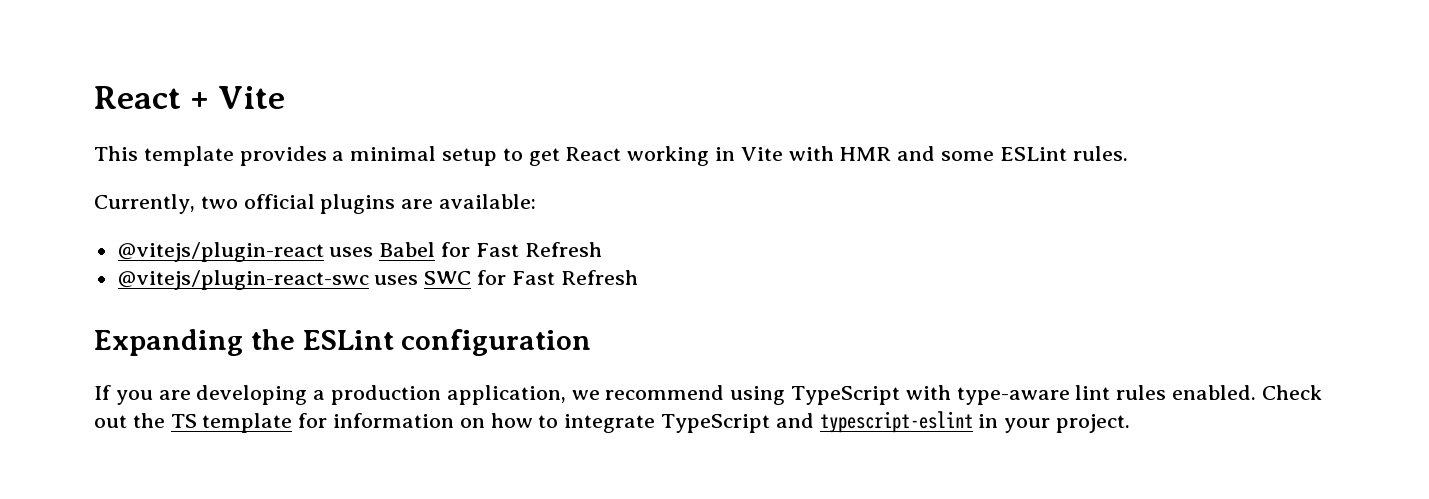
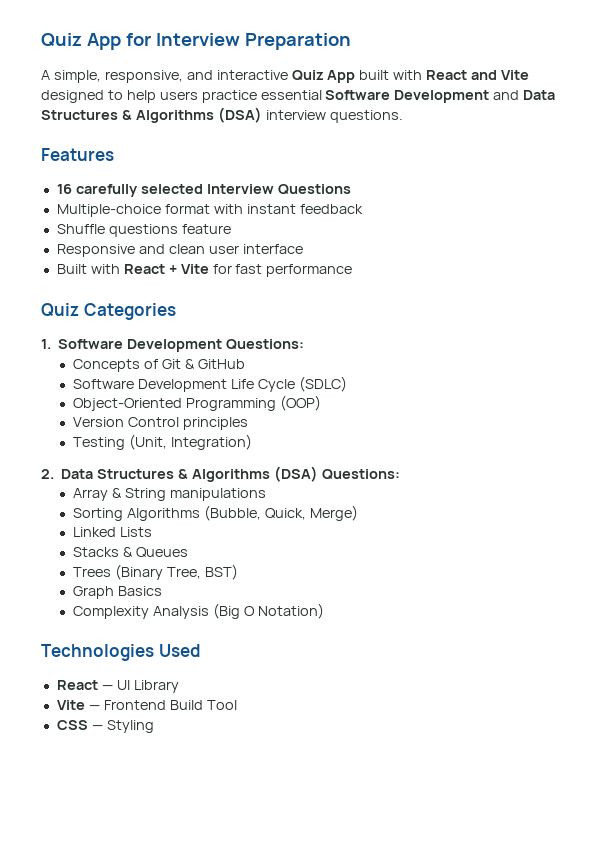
- React + Vite
- This template provides a minimal setup to get React working in Vite with HMR and some ESLint rules.
- Currently, two official plugins are available:
- @vitejs/plugin-react uses Babel for Fast Refresh
- @vitejs/plugin-react-swc uses SWC for Fast Refresh
- Expanding the ESLint configuration
- If you are developing a production application, we recommend using TypeScript with type-aware lint rules enabled. Check out the TS template for information on how to integrate TypeScript and typescript-eslint in your project.
+ Quiz App for Interview Preparation
+ A simple, responsive, and interactive Quiz App built with React and Vite designed to help users practice essential Software Development and Data Structures & Algorithms (DSA) interview questions.
+ Features
+ 16 carefully selected Interview Questions
+ Multiple-choice format with instant feedback
+ Shuffle questions feature
+ Responsive and clean user interface
+ Built with React + Vite for fast performance
+ Quiz Categories
+ 1. Software Development Questions:
+ Concepts of Git & GitHub
+ Software Development Life Cycle (SDLC)
+ Object-Oriented Programming (OOP)
+ Version Control principles
+ Testing (Unit, Integration)
+ 2. Data Structures & Algorithms (DSA) Questions:
+ Array & String manipulations
+ Sorting Algorithms (Bubble, Quick, Merge)
+ Linked Lists
+ Stacks & Queues
+ Trees (Binary Tree, BST)
+ Graph Basics
+ Complexity Analysis (Big O Notation)
+ Technologies Used
+ React — UI Library
+ Vite — Frontend Build Tool
+ CSS — Styling

